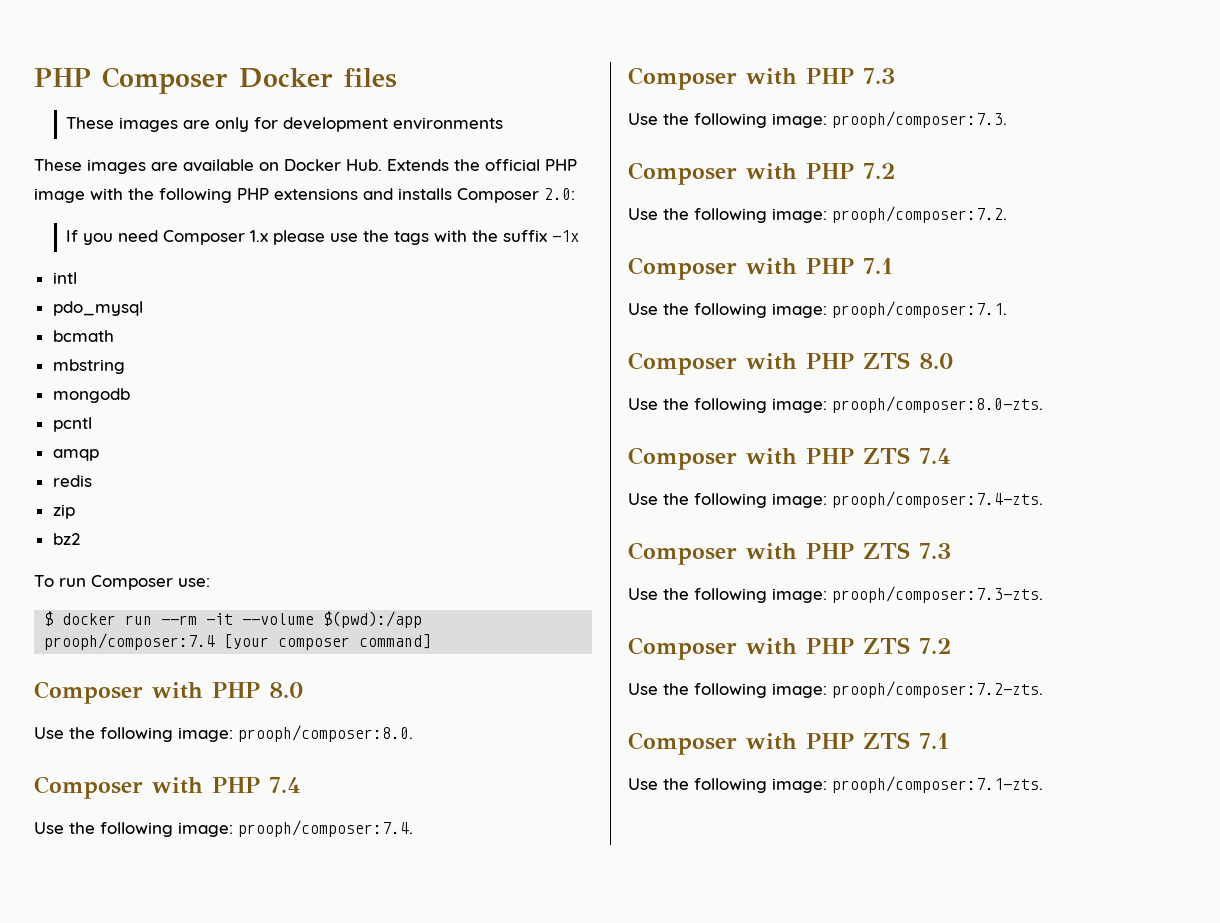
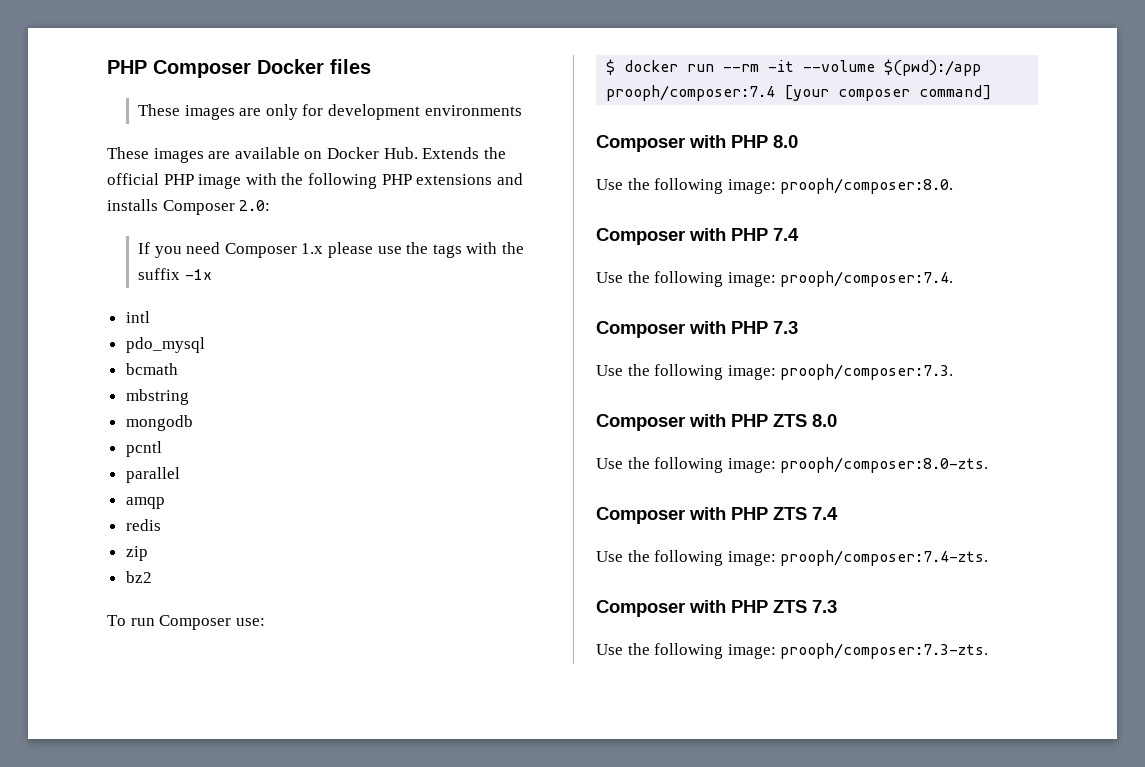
+ parallel
- Composer with PHP 7.2
- Use the following image: prooph/composer:7.2.
- Composer with PHP 7.1
- Use the following image: prooph/composer:7.1.
- Composer with PHP ZTS 7.2
- Use the following image: prooph/composer:7.2-zts.
- Composer with PHP ZTS 7.1
- Use the following image: prooph/composer:7.1-zts.

